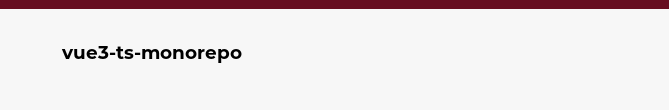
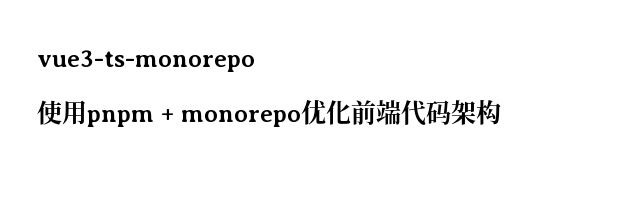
+ 使用pnpm + monorepo优化前端代码架构

